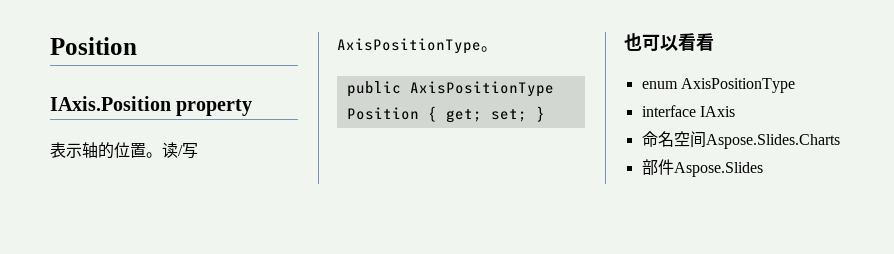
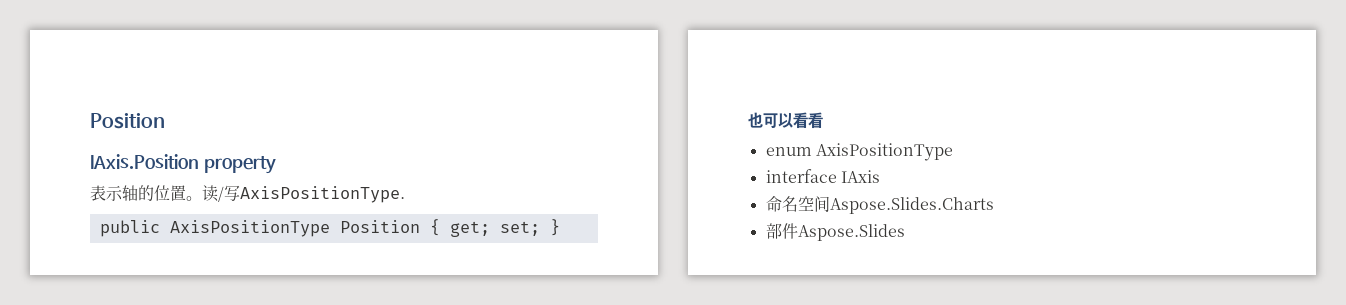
- 读/写AxisPositionType。
+ 读/写AxisPositionType.

